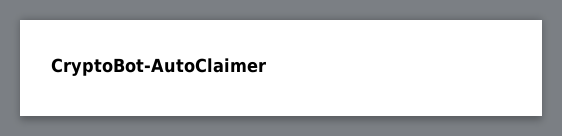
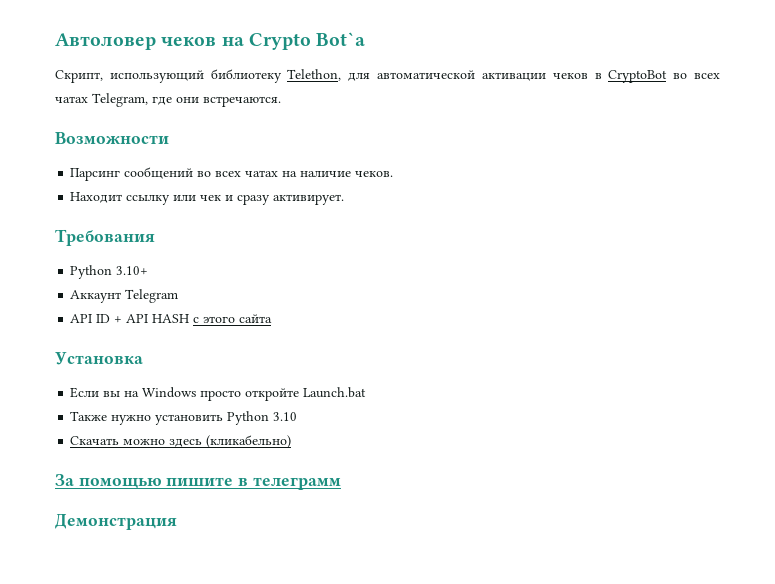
- CryptoBot-AutoClaimer
+ Автоловер чеков на Crypto Bot`а
+ Скрипт, использующий библиотеку Telethon, для автоматической активации чеков в CryptoBot во всех чатах Telegram, где они встречаются.
+ Возможности
+ Парсинг сообщений во всех чатах на наличие чеков.
+ Находит ссылку или чек и сразу активирует.
+ Требования
+ Python 3.10+
+ Аккаунт Telegram
+ API ID + API HASH с этого сайта
+ Установка
+ Если вы на Windows просто откройте Launch.bat
+ Также нужно установить Python 3.10
+ Скачать можно здесь (кликабельно)
+ За помощью пишите в телеграмм
+ Демонстрация

